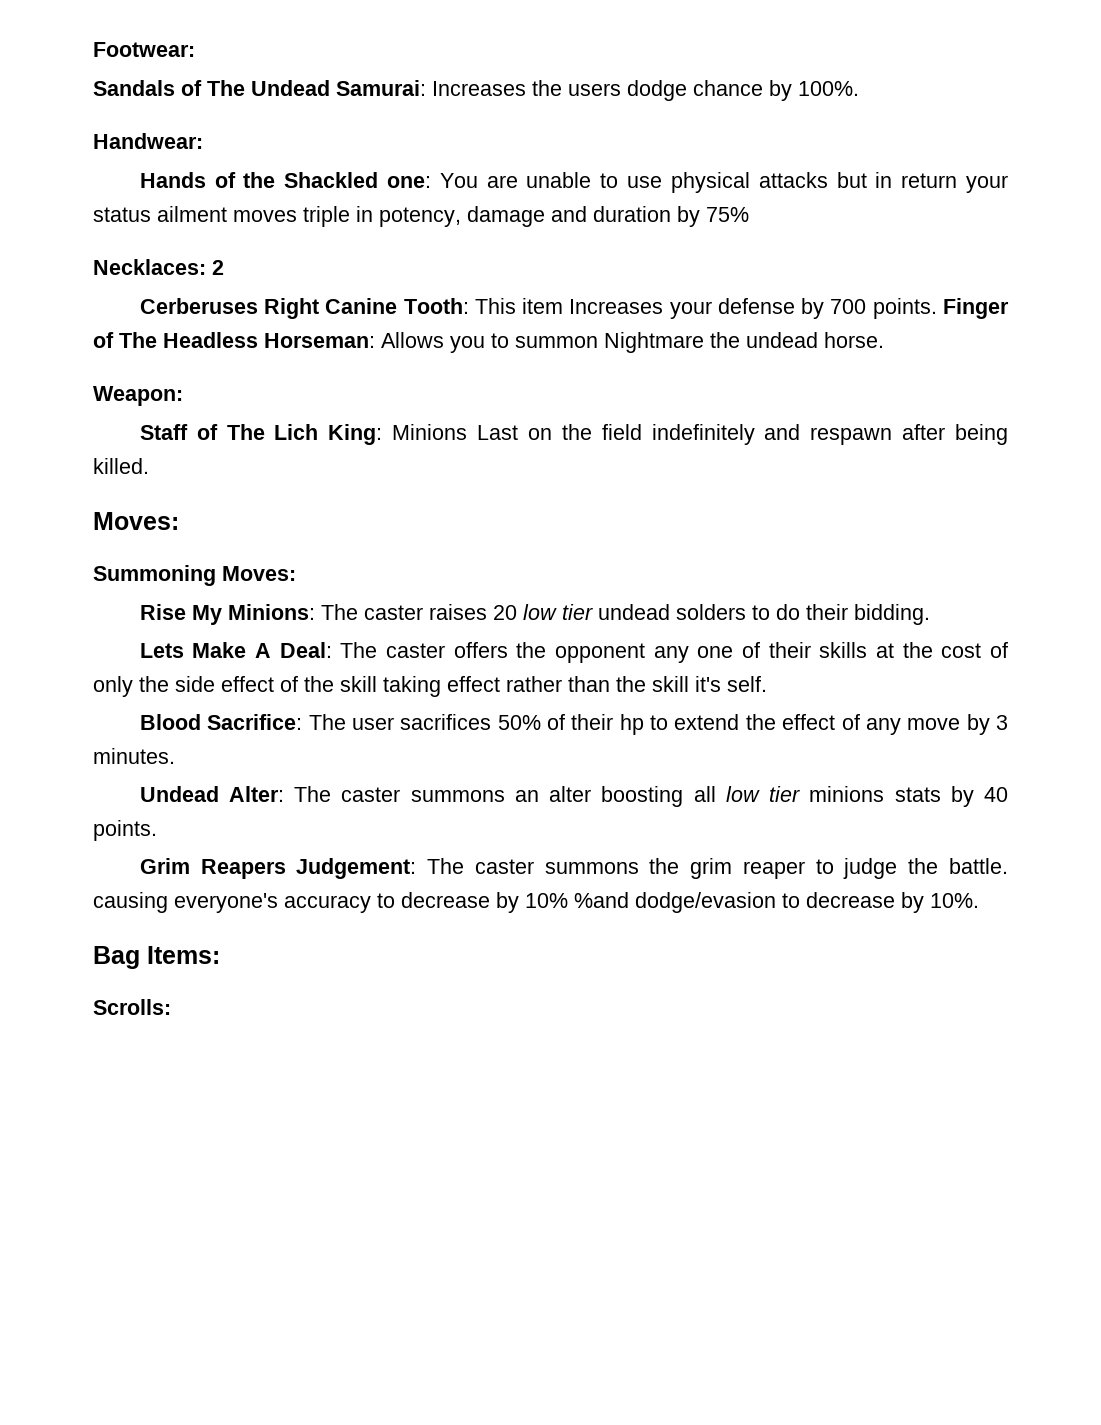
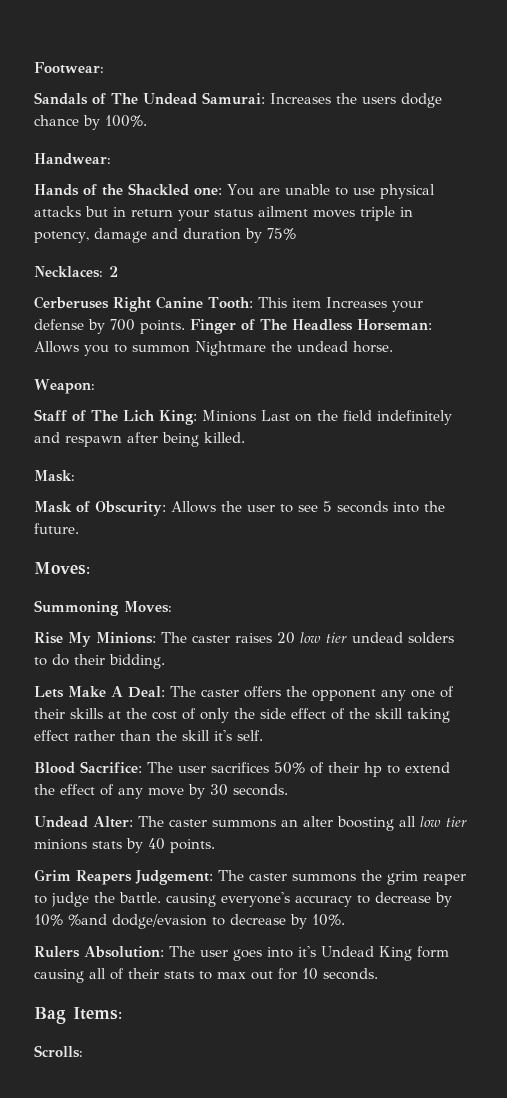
+ Mask:
+ Mask of Obscurity: Allows the user to see 5 seconds into the future.
- Blood Sacrifice: The user sacrifices 50% of their hp to extend the effect of any move by 3 minutes.
+ Blood Sacrifice: The user sacrifices 50% of their hp to extend the effect of any move by 30 seconds.
+ Rulers Absolution: The user goes into it's Undead King form causing all of their stats to max out for 10 seconds.

